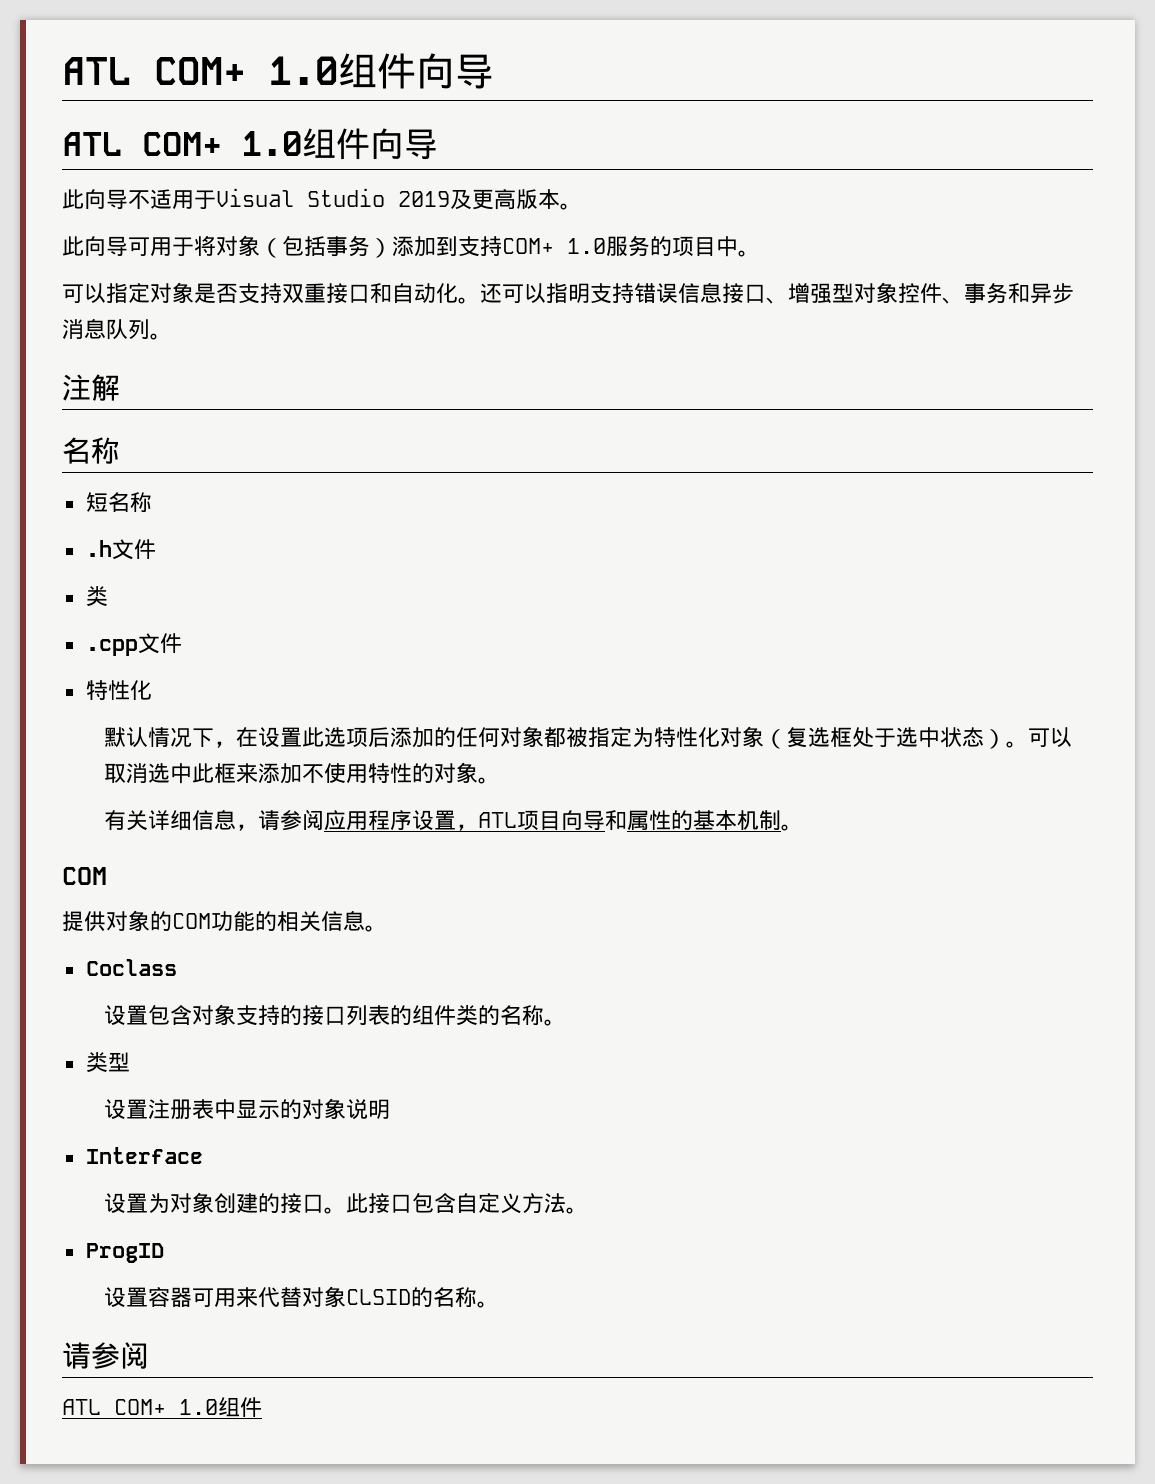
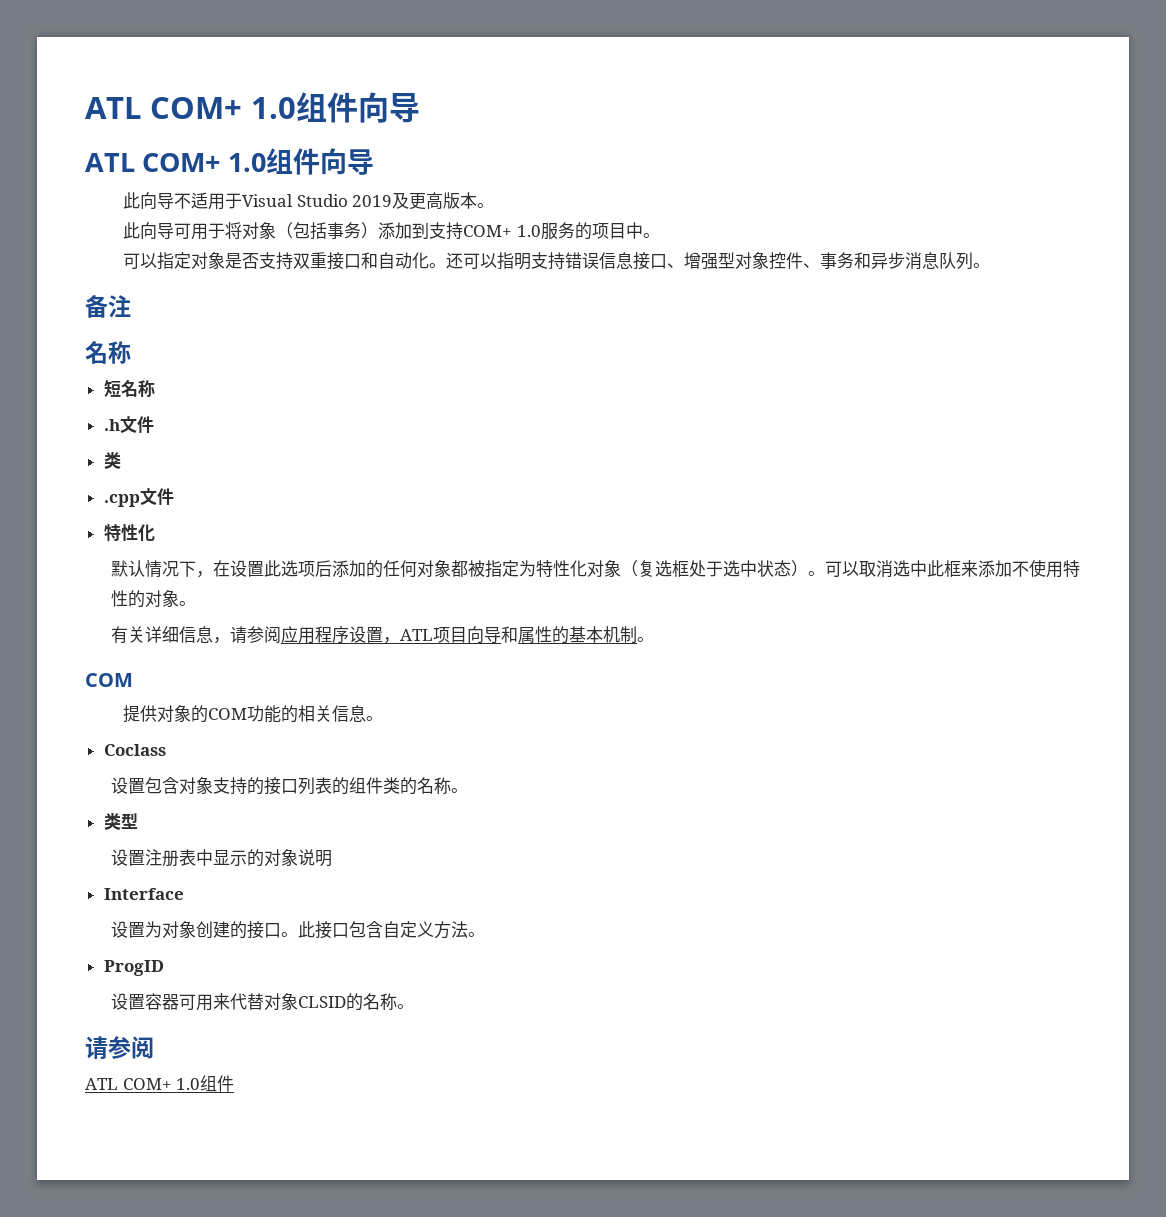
- 注解
+ 备注

